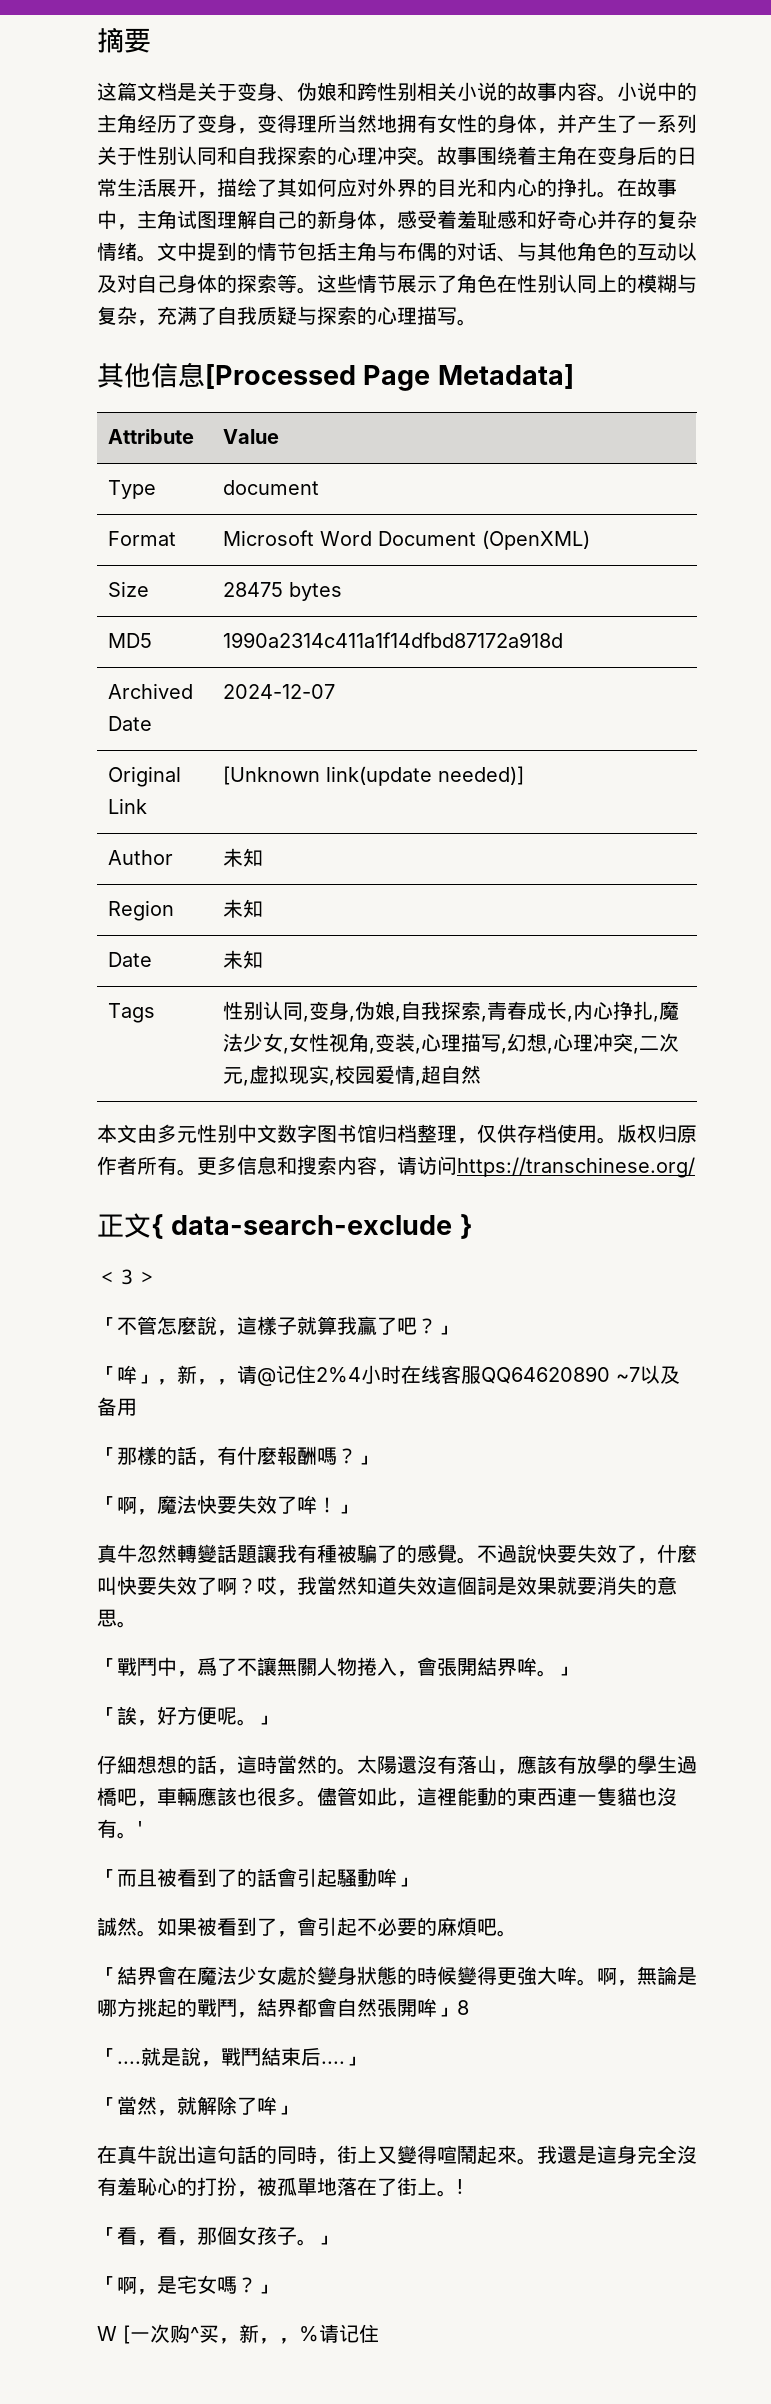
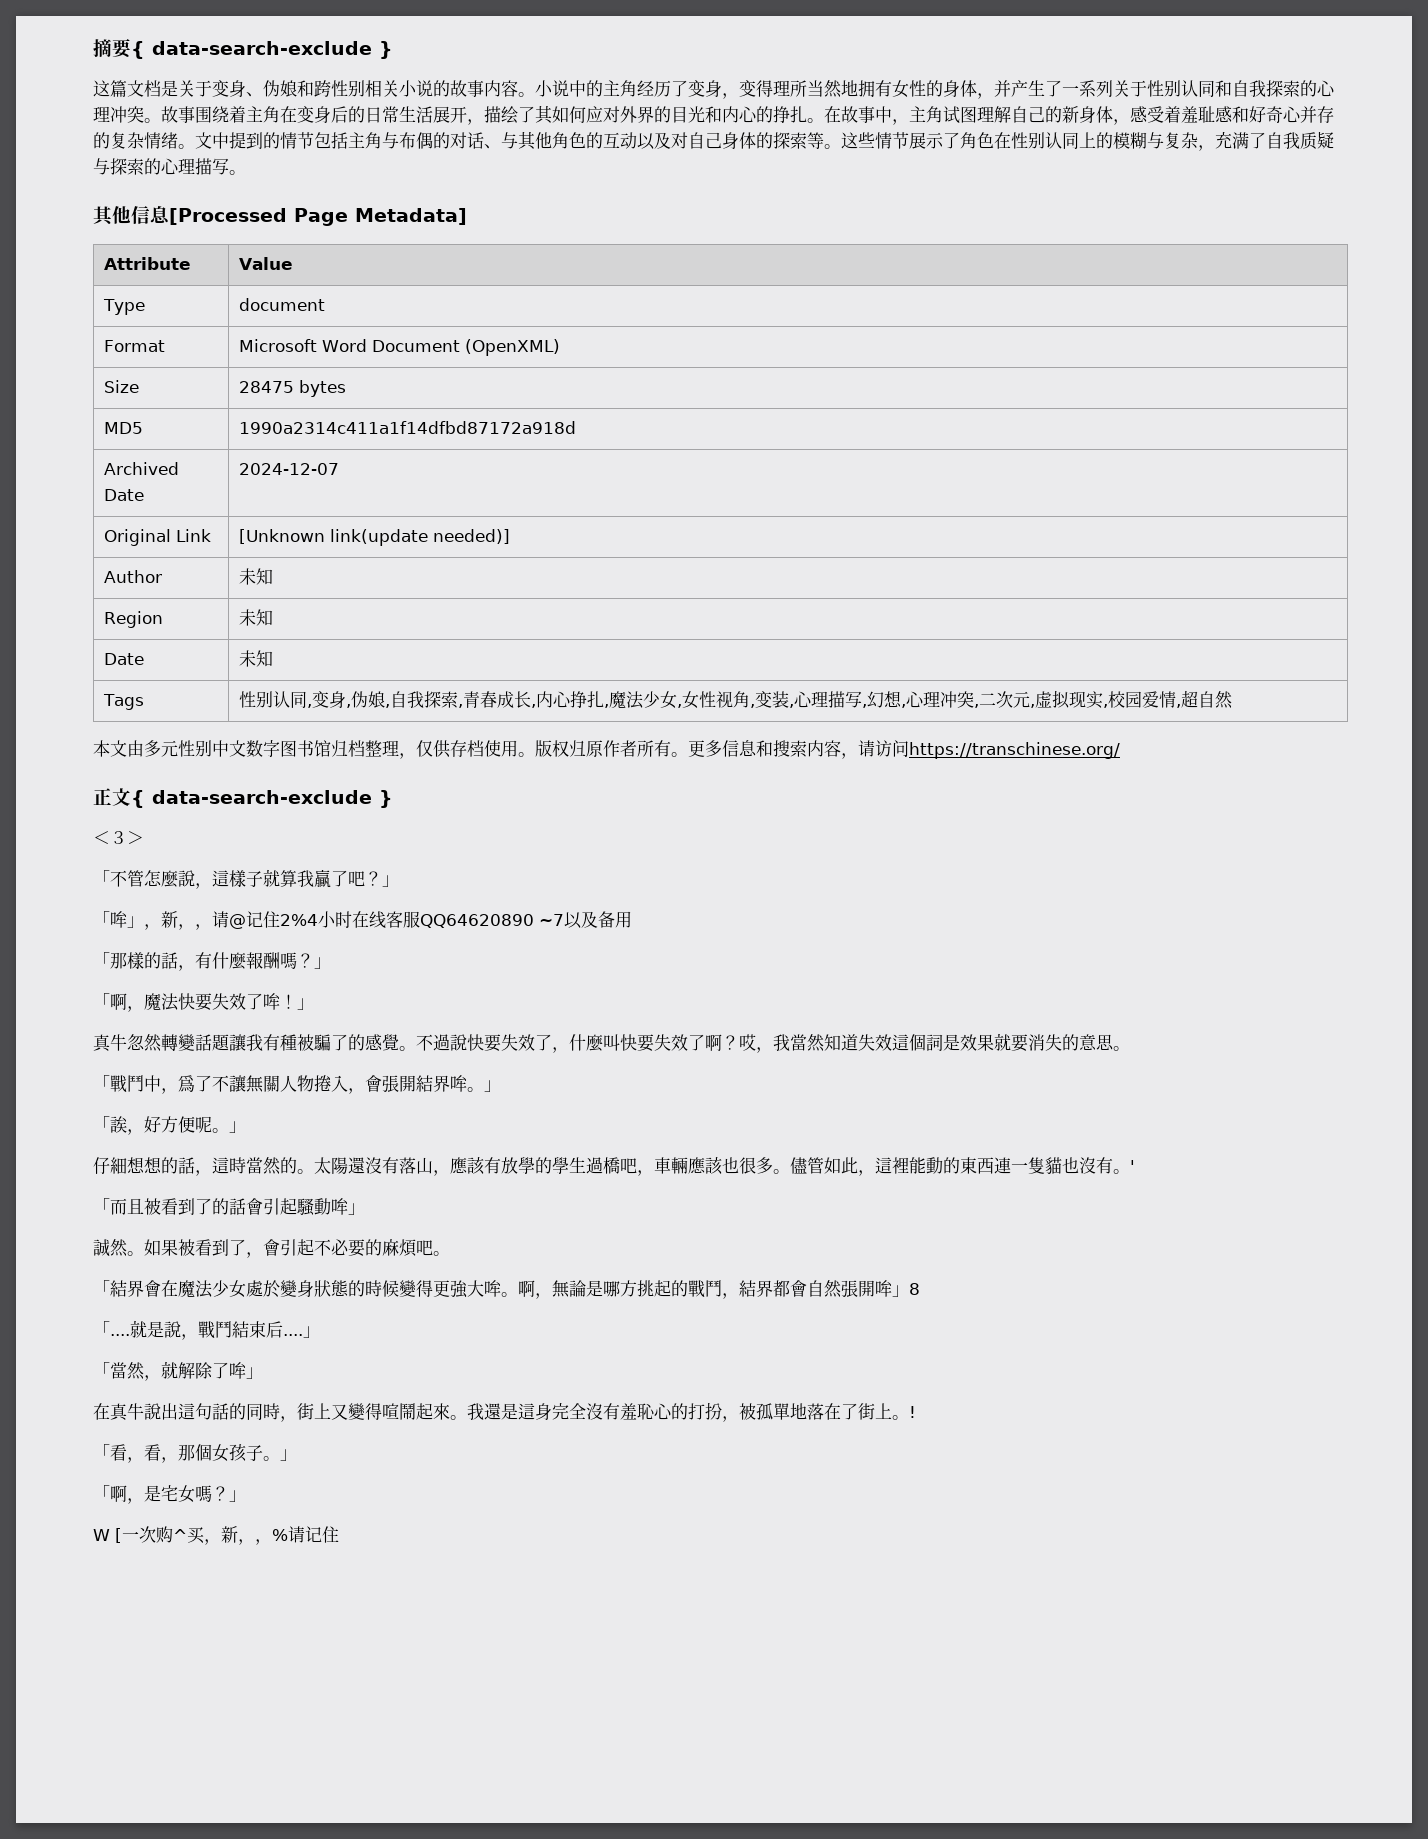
- 摘要
+ 摘要{ data-search-exclude }

